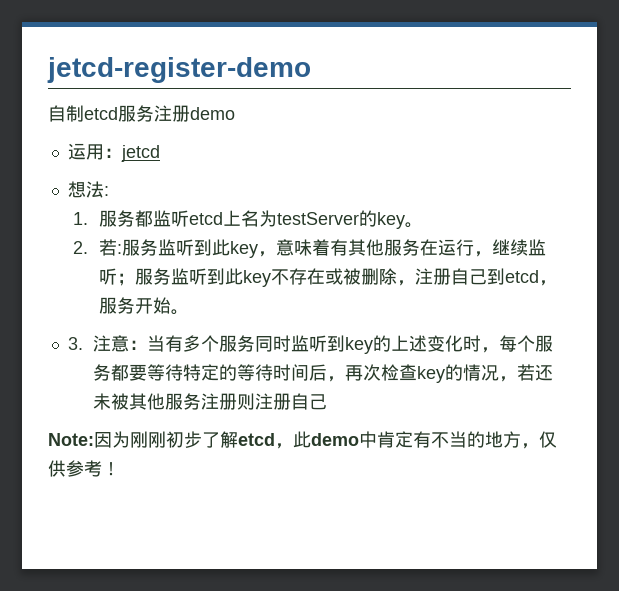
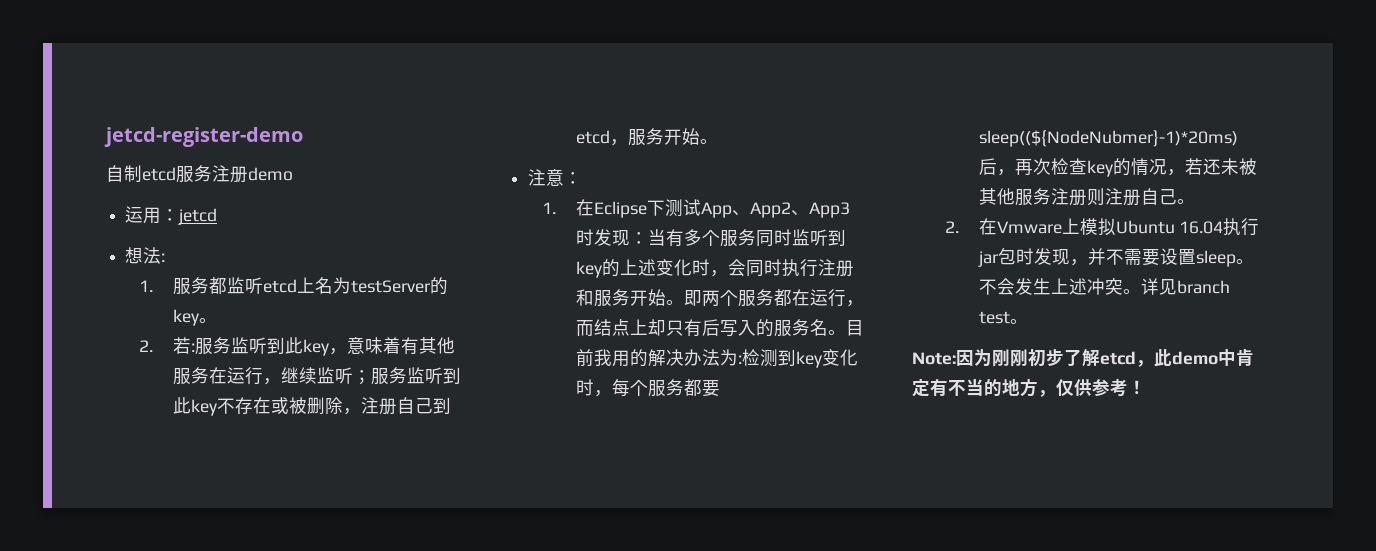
- 3.注意：当有多个服务同时监听到key的上述变化时，每个服务都要等待特定的等待时间后，再次检查key的情况，若还未被其他服务注册则注册自己
+ 注意：
+ 1.在Eclipse下测试App、App2、App3时发现：当有多个服务同时监听到key的上述变化时，会同时执行注册和服务开始。即两个服务都在运行，而结点上却只有后写入的服务名。目前我用的解决办法为:检测到key变化时，每个服务都要sleep((${NodeNubmer}-1)*20ms)后，再次检查key的情况，若还未被其他服务注册则注册自己。
+ 2.在Vmware上模拟Ubuntu 16.04执行jar包时发现，并不需要设置sleep。不会发生上述冲突。详见branch test。

